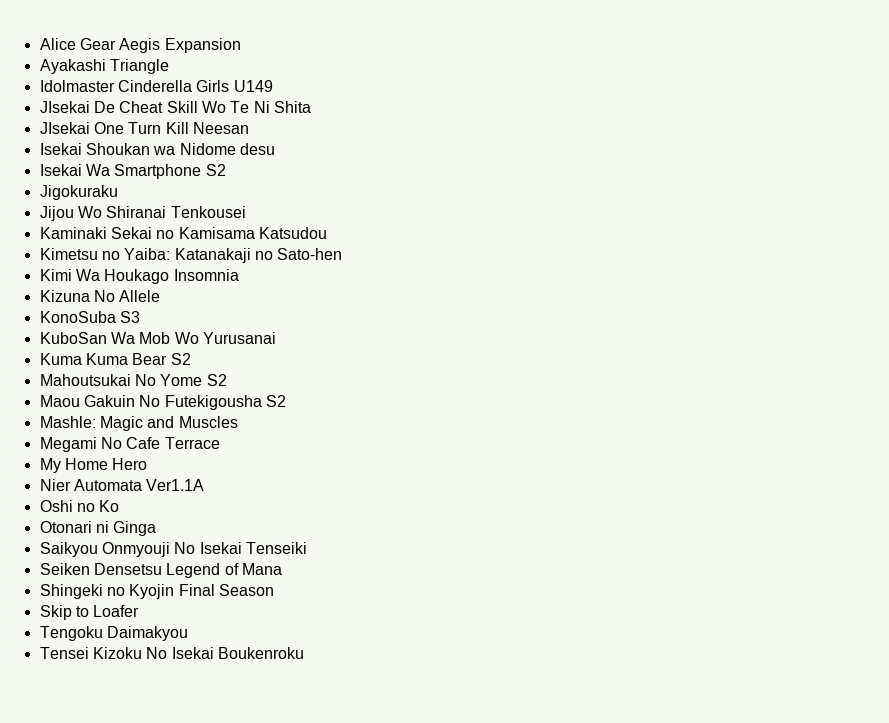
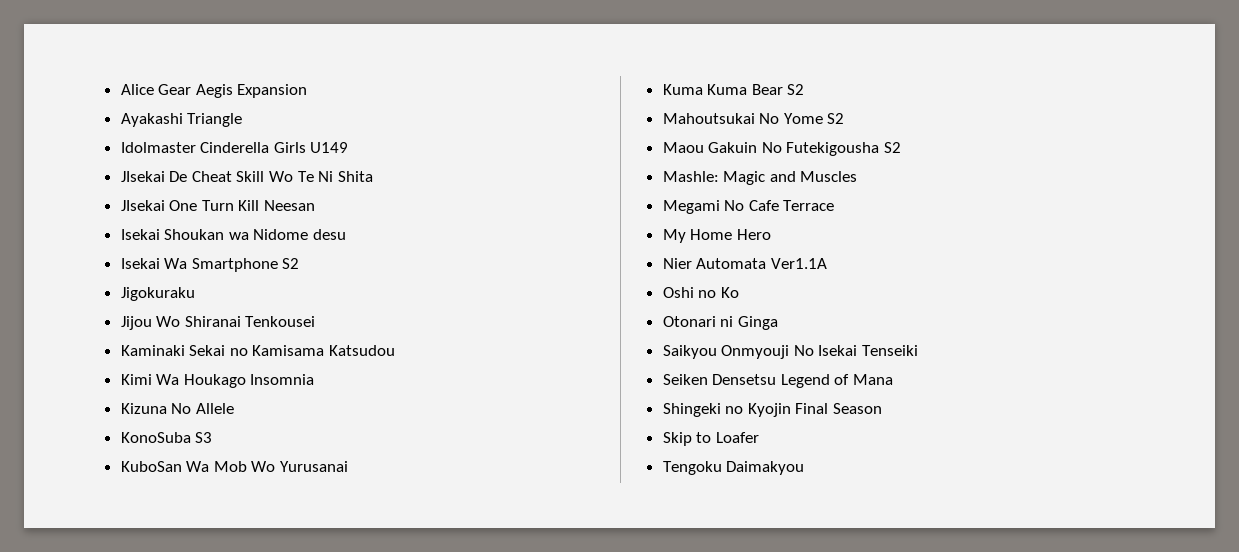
- Kimetsu no Yaiba: Katanakaji no Sato-hen
- Tensei Kizoku No Isekai Boukenroku

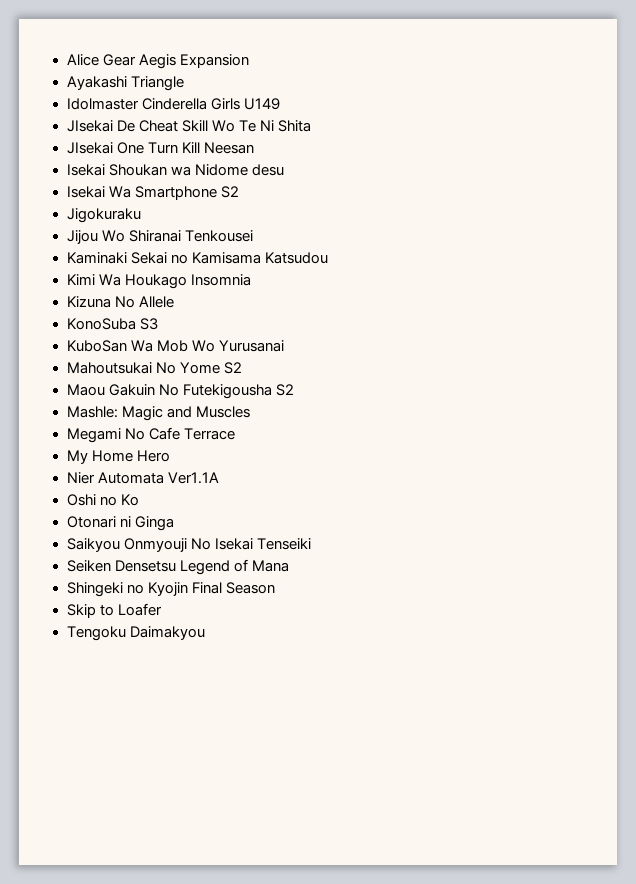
- Kuma Kuma Bear S2

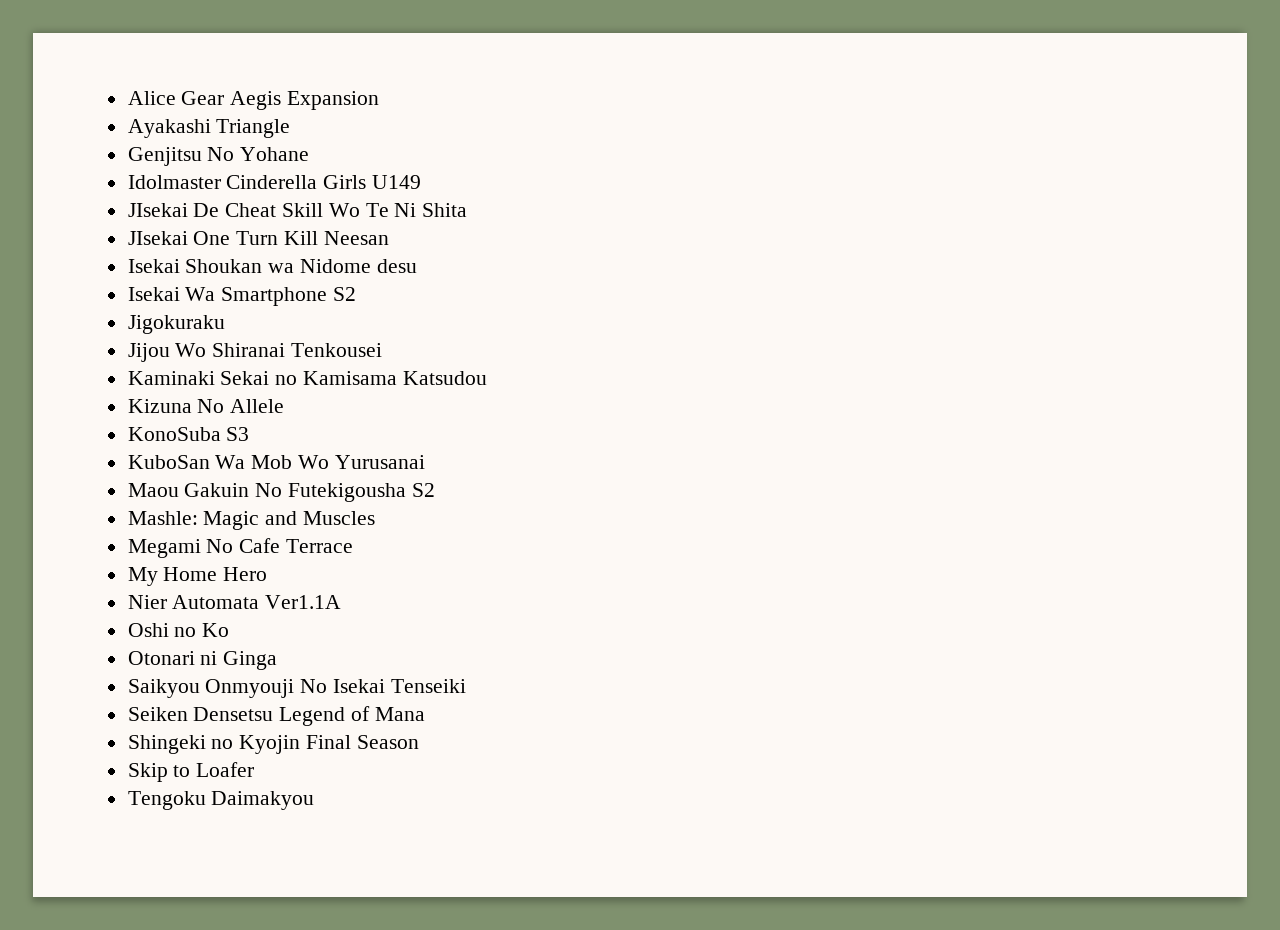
+ Genjitsu No Yohane
- Kimi Wa Houkago Insomnia
- Mahoutsukai No Yome S2

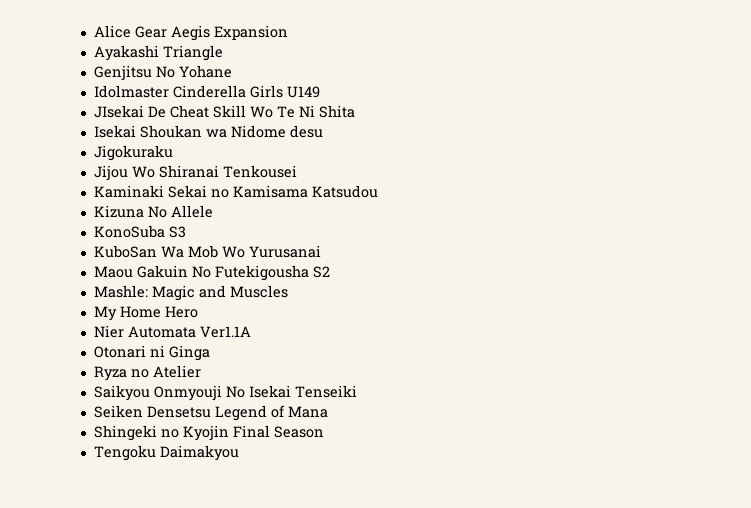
- JIsekai One Turn Kill Neesan
- Isekai Wa Smartphone S2
- Megami No Cafe Terrace
- Oshi no Ko
+ Ryza no Atelier
- Skip to Loafer

